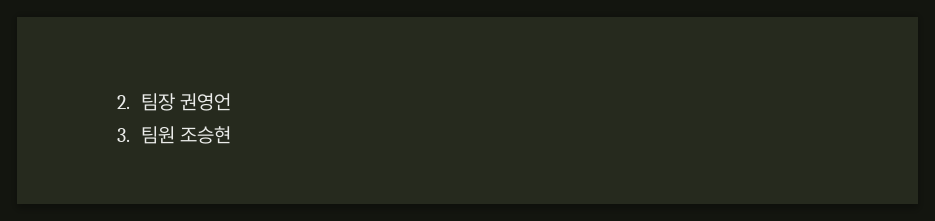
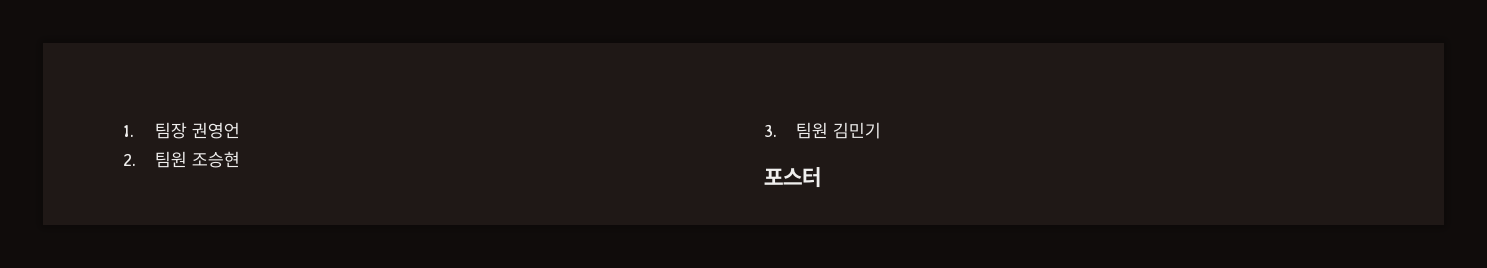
- 2. 팀장 권영언
+ 1. 팀장 권영언
- 3. 팀원 조승현
+ 2. 팀원 조승현
+ 3. 팀원 김민기
+ 포스터

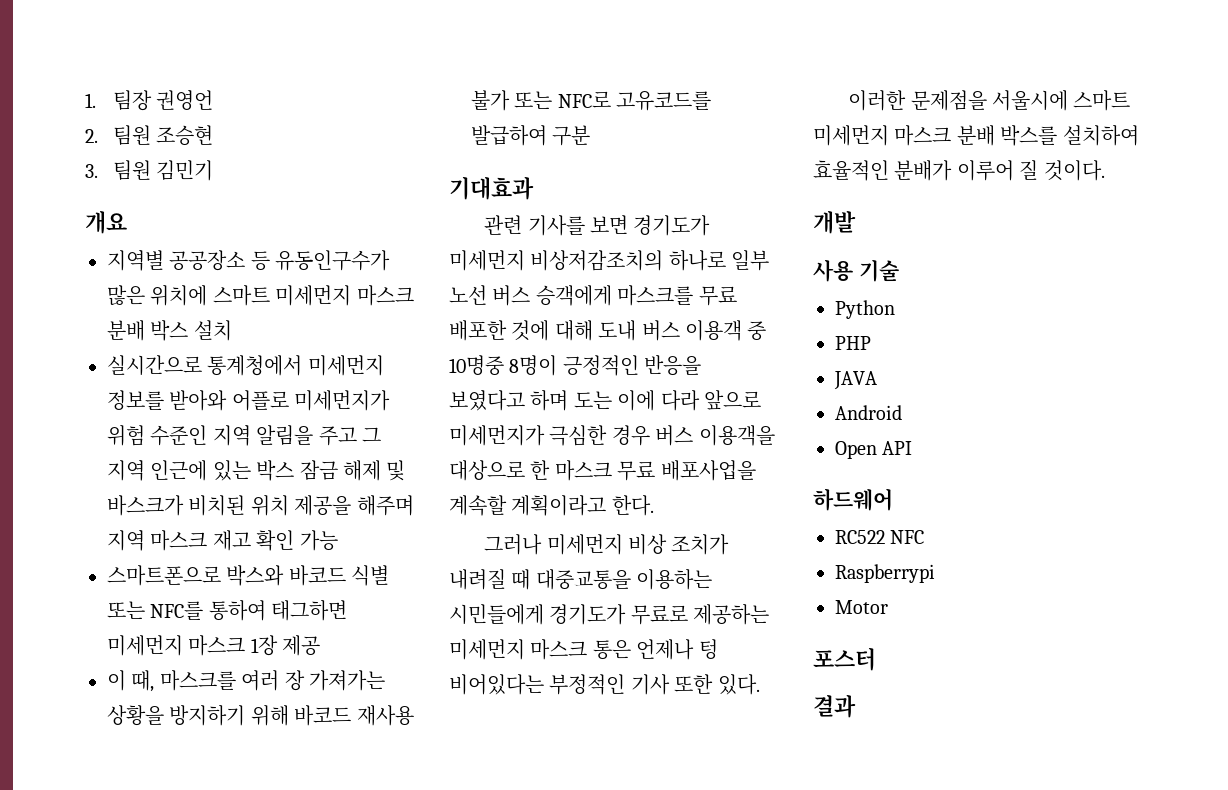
+ 개요
+ 지역별 공공장소 등 유동인구수가 많은 위치에 스마트 미세먼지 마스크 분배 박스 설치
+ 실시간으로 통계청에서 미세먼지 정보를 받아와 어플로 미세먼지가 위험 수준인 지역 알림을 주고 그 지역 인근에 있는 박스 잠금 해제 및 바스크가 비치된 위치 제공을 해주며 지역 마스크 재고 확인 가능
+ 스마트폰으로 박스와 바코드 식별 또는 NFC를 통하여 태그하면 미세먼지 마스크 1장 제공
+ 이 때, 마스크를 여러 장 가져가는 상황을 방지하기 위해 바코드 재사용 불가 또는 NFC로 고유코드를 발급하여 구분
+ 기대효과
+ 관련 기사를 보면 경기도가 미세먼지 비상저감조치의 하나로 일부 노선 버스 승객에게 마스크를 무료 배포한 것에 대해 도내 버스 이용객 중 10명중 8명이 긍정적인 반응을 보였다고 하며 도는 이에 다라 앞으로 미세먼지가 극심한 경우 버스 이용객을 대상으로 한 마스크 무료 배포사업을 계속할 계획이라고 한다.
+ 그러나 미세먼지 비상 조치가 내려질 때 대중교통을 이용하는 시민들에게 경기도가 무료로 제공하는 미세먼지 마스크 통은 언제나 텅 비어있다는 부정적인 기사 또한 있다.
+ 이러한 문제점을 서울시에 스마트 미세먼지 마스크 분배 박스를 설치하여 효율적인 분배가 이루어 질 것이다.
+ 개발
+ 사용 기술
+ Python
+ PHP
+ JAVA
+ Android
+ Open API
+ 하드웨어
+ RC522 NFC
+ Raspberrypi
+ Motor
+ 결과

